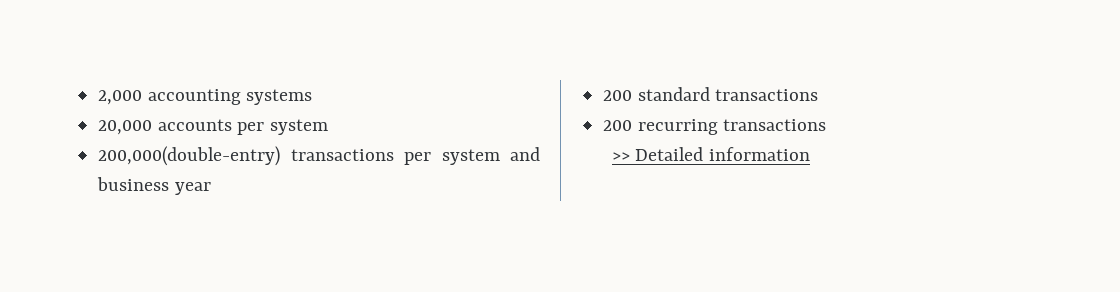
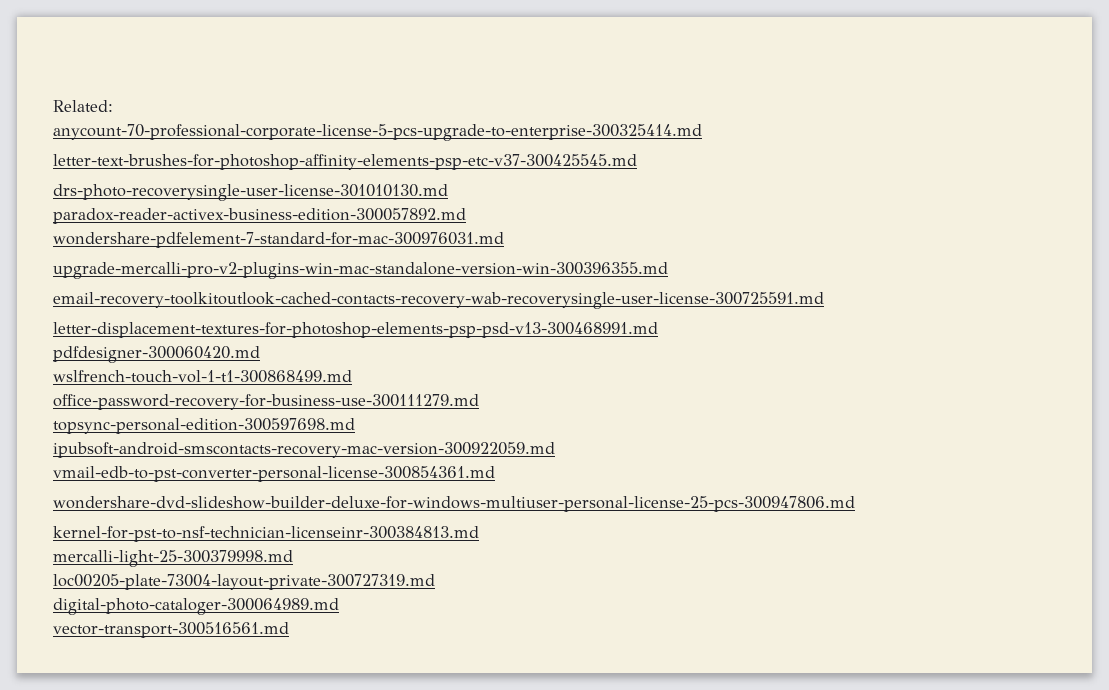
- 2,000 accounting systems
- 20,000 accounts per system
- 200,000(double-entry) transactions per system and business year
- 200 standard transactions
- 200 recurring transactions
- >> Detailed information
+ Related:
+ anycount-70-professional-corporate-license-5-pcs-upgrade-to-enterprise-300325414.md
+ letter-text-brushes-for-photoshop-affinity-elements-psp-etc-v37-300425545.md
+ drs-photo-recoverysingle-user-license-301010130.md
+ paradox-reader-activex-business-edition-300057892.md
+ wondershare-pdfelement-7-standard-for-mac-300976031.md
+ upgrade-mercalli-pro-v2-plugins-win-mac-standalone-version-win-300396355.md
+ email-recovery-toolkitoutlook-cached-contacts-recovery-wab-recoverysingle-user-license-300725591.md
+ letter-displacement-textures-for-photoshop-elements-psp-psd-v13-300468991.md
+ pdfdesigner-300060420.md
+ wslfrench-touch-vol-1-t1-300868499.md
+ office-password-recovery-for-business-use-300111279.md
+ topsync-personal-edition-300597698.md
+ ipubsoft-android-smscontacts-recovery-mac-version-300922059.md
+ vmail-edb-to-pst-converter-personal-license-300854361.md
+ wondershare-dvd-slideshow-builder-deluxe-for-windows-multiuser-personal-license-25-pcs-300947806.md
+ kernel-for-pst-to-nsf-technician-licenseinr-300384813.md
+ mercalli-light-25-300379998.md
+ loc00205-plate-73004-layout-private-300727319.md
+ digital-photo-cataloger-300064989.md
+ vector-transport-300516561.md

